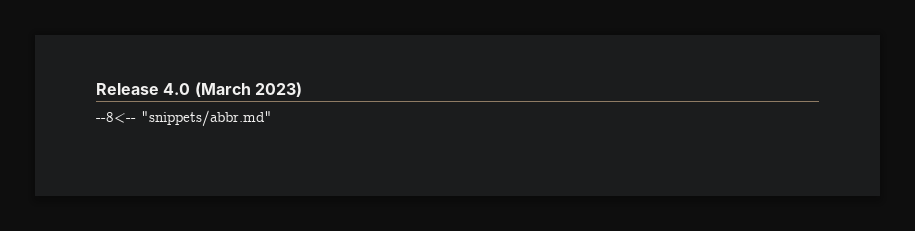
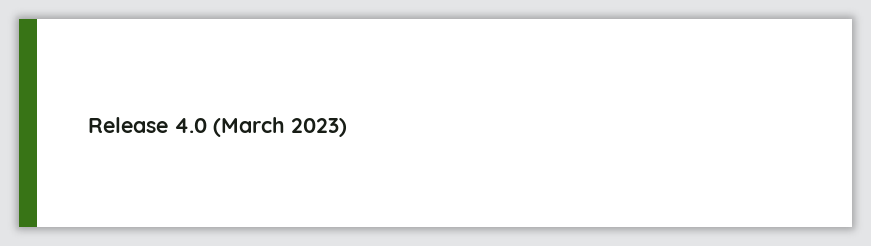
- --8<-- "snippets/abbr.md"

